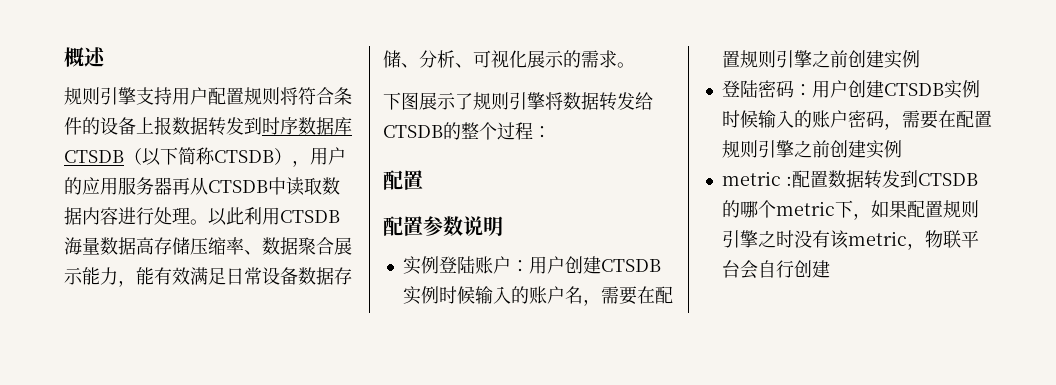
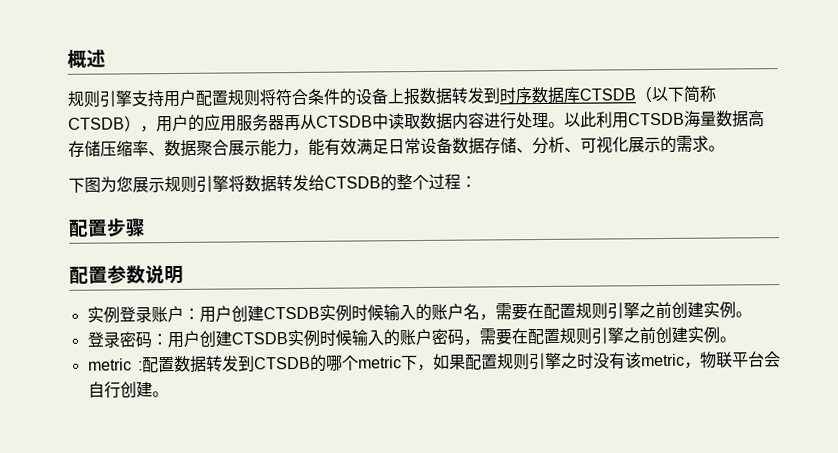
- 下图展示了规则引擎将数据转发给CTSDB的整个过程：
- 配置
+ 下图为您展示规则引擎将数据转发给CTSDB的整个过程：
+ 配置步骤
- 实例登陆账户：用户创建CTSDB实例时候输入的账户名，需要在配置规则引擎之前创建实例
- 登陆密码：用户创建CTSDB实例时候输入的账户密码，需要在配置规则引擎之前创建实例
+ 实例登录账户：用户创建CTSDB实例时候输入的账户名，需要在配置规则引擎之前创建实例。
+ 登录密码：用户创建CTSDB实例时候输入的账户密码，需要在配置规则引擎之前创建实例。
- metric :配置数据转发到CTSDB的哪个metric下，如果配置规则引擎之时没有该metric，物联平台会自行创建
+ metric :配置数据转发到CTSDB的哪个metric下，如果配置规则引擎之时没有该metric，物联平台会自行创建。

